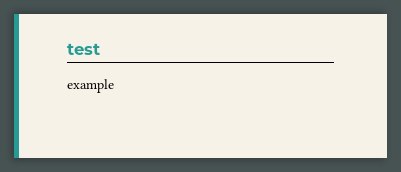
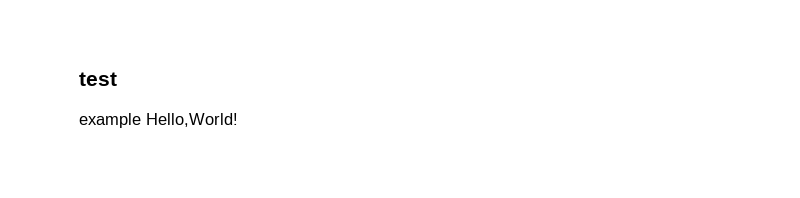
- example
+ example Hello,World!

